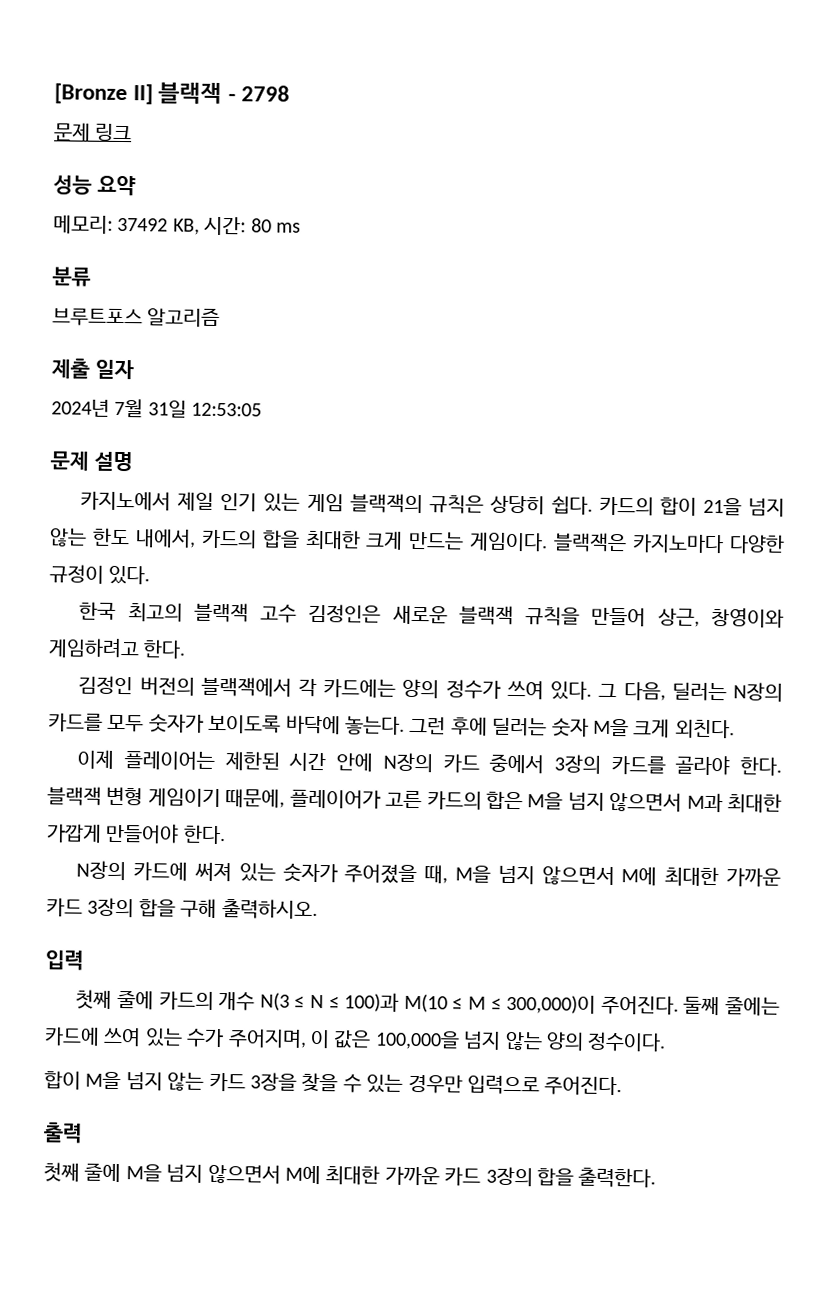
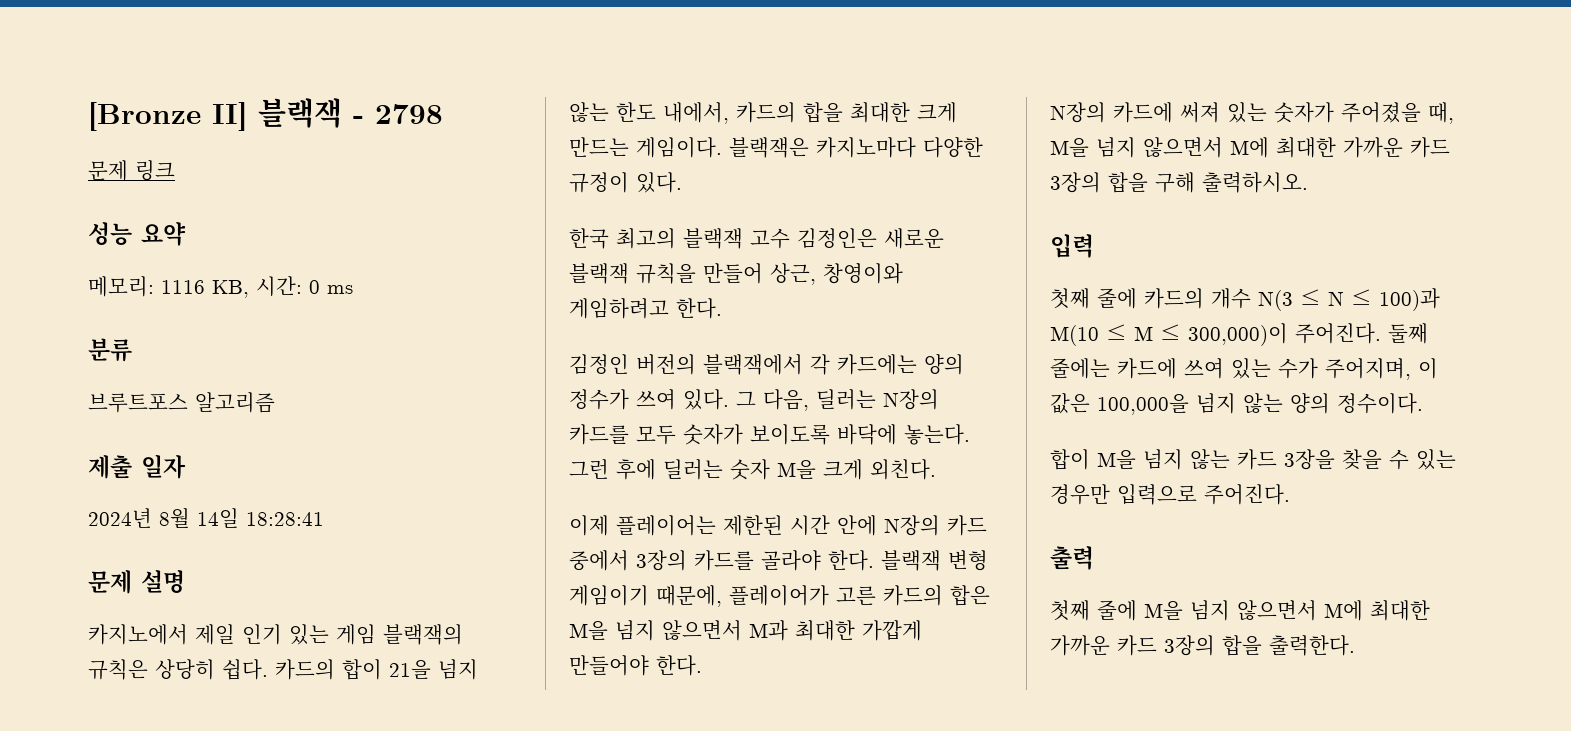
- 메모리: 37492 KB, 시간: 80 ms
+ 메모리: 1116 KB, 시간: 0 ms
- 2024년 7월 31일 12:53:05
+ 2024년 8월 14일 18:28:41

